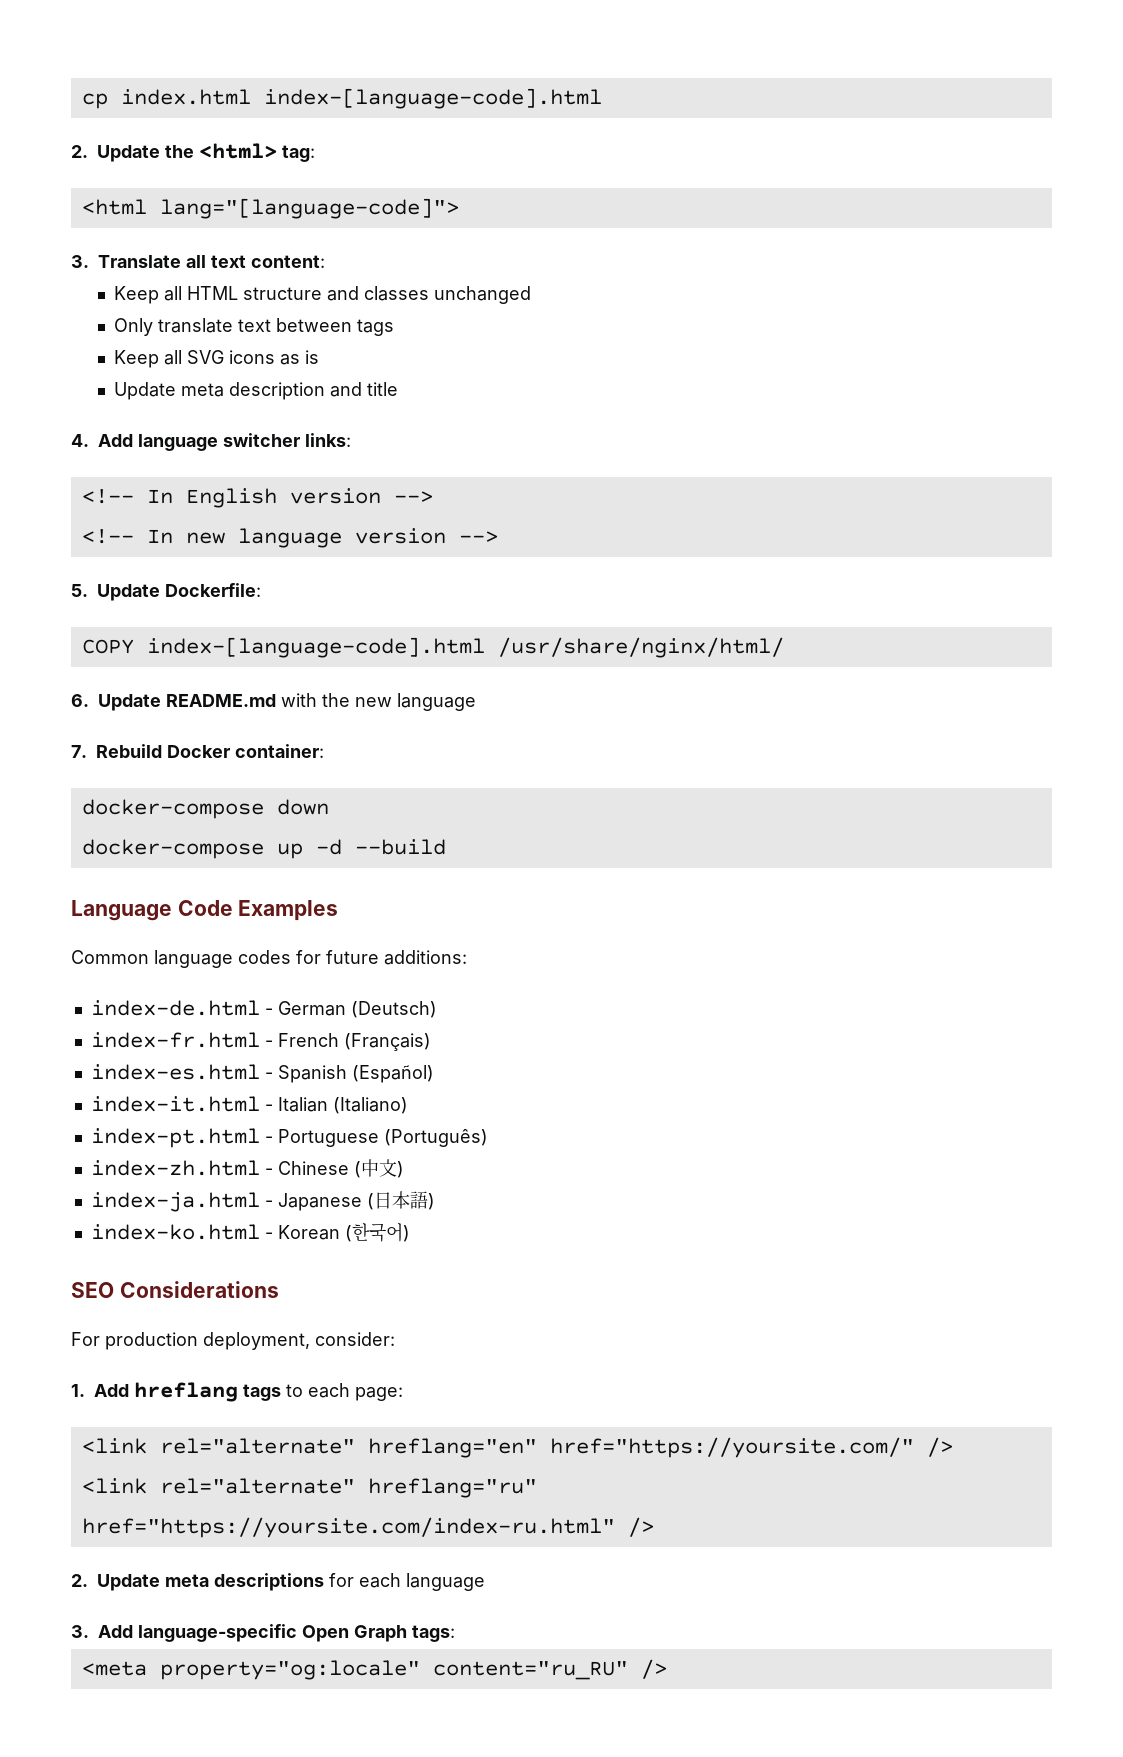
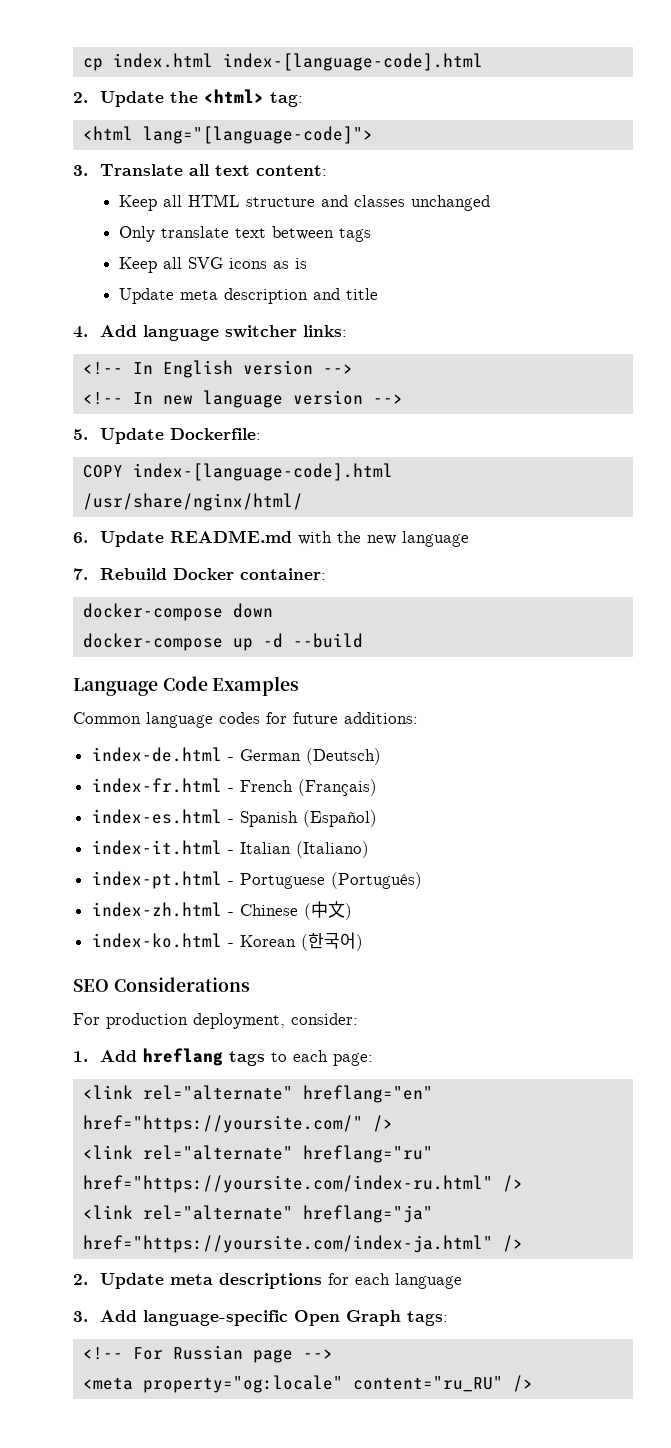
- index-ja.html - Japanese (日本語)
+ <link rel="alternate" hreflang="ja" href="https://yoursite.com/index-ja.html" />
+ <!-- For Russian page -->

